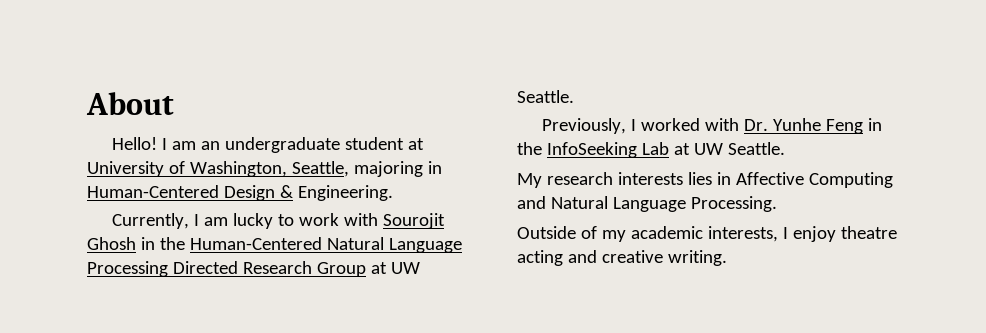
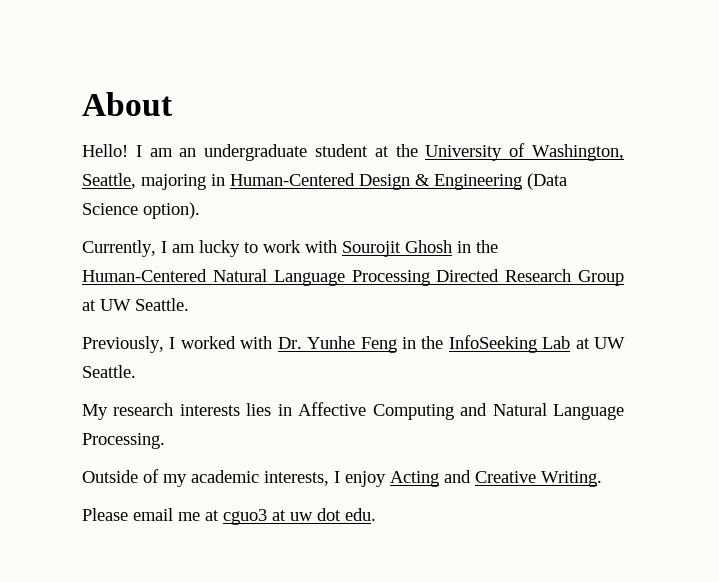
- I am an undergraduate student at University of Washington, Seattle, majoring in Human-Centered Design & Engineering.
+ I am an undergraduate student at the University of Washington, Seattle, majoring in Human-Centered Design & Engineering (Data Science option).
- Outside of my academic interests, I enjoy theatre acting and creative writing.
+ Outside of my academic interests, I enjoy Acting and Creative Writing.
+ Please email me at cguo3 at uw dot edu.

